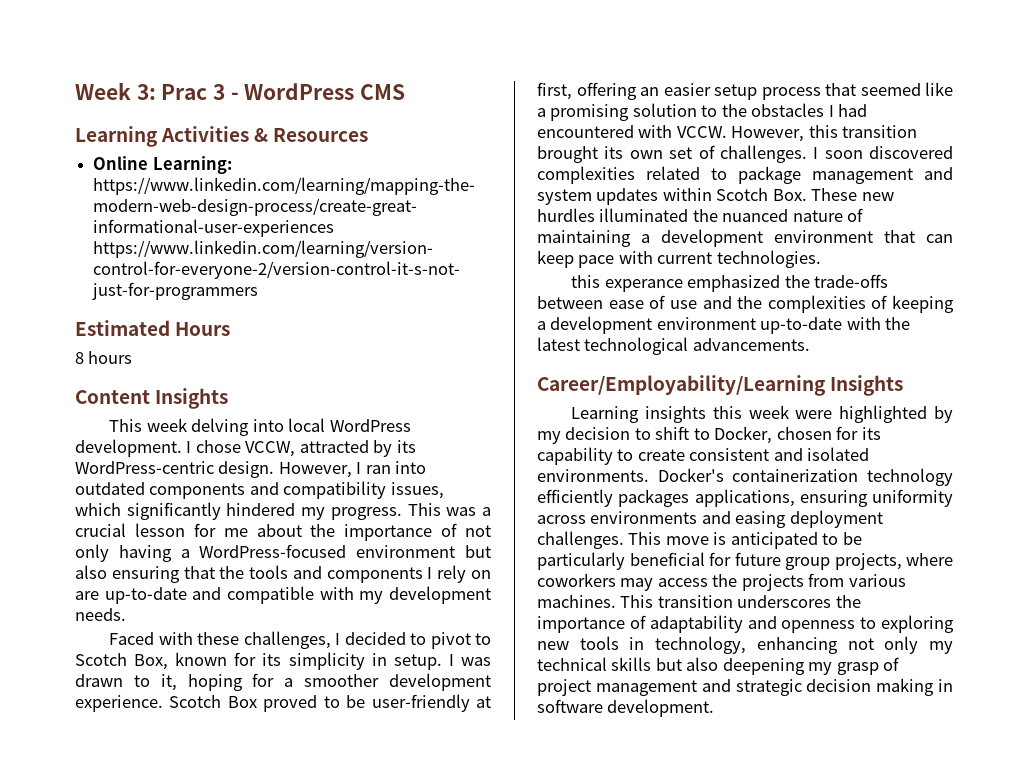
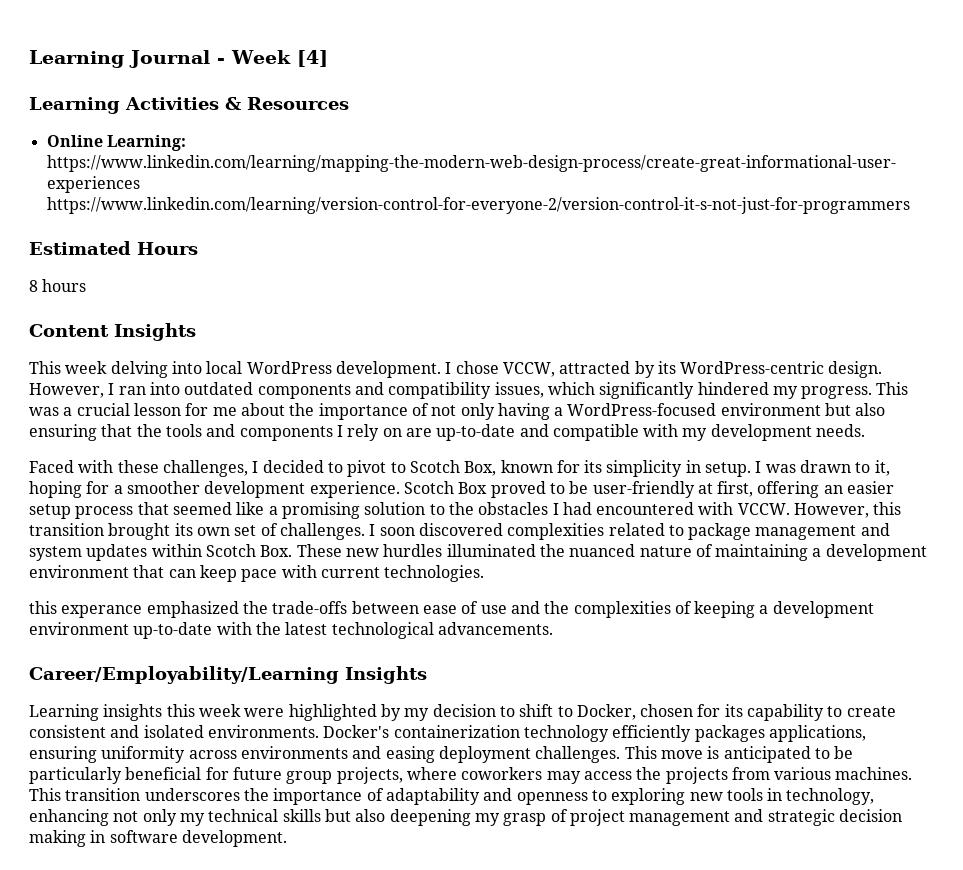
- Week 3: Prac 3 - WordPress CMS
+ Learning Journal - Week [4]

